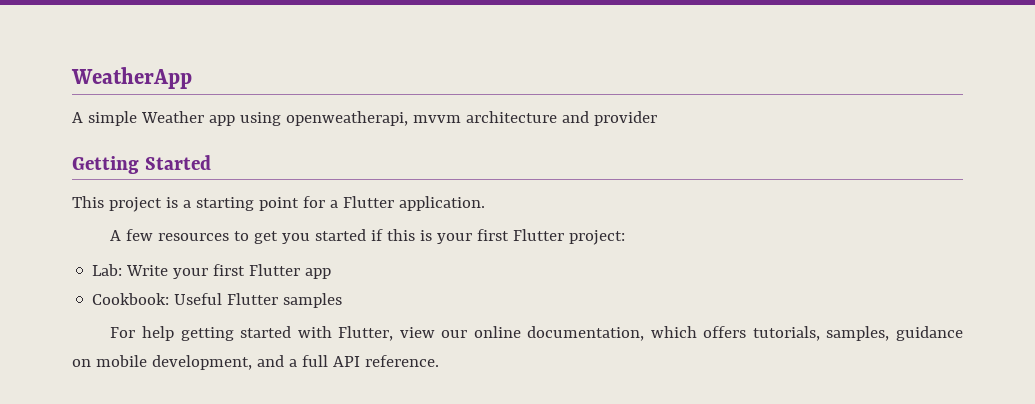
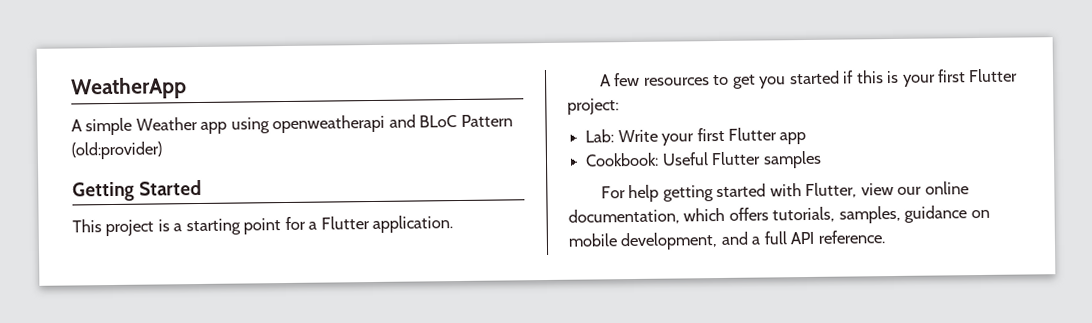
- A simple Weather app using openweatherapi, mvvm architecture and provider
+ A simple Weather app using openweatherapi and BLoC Pattern (old:provider)

